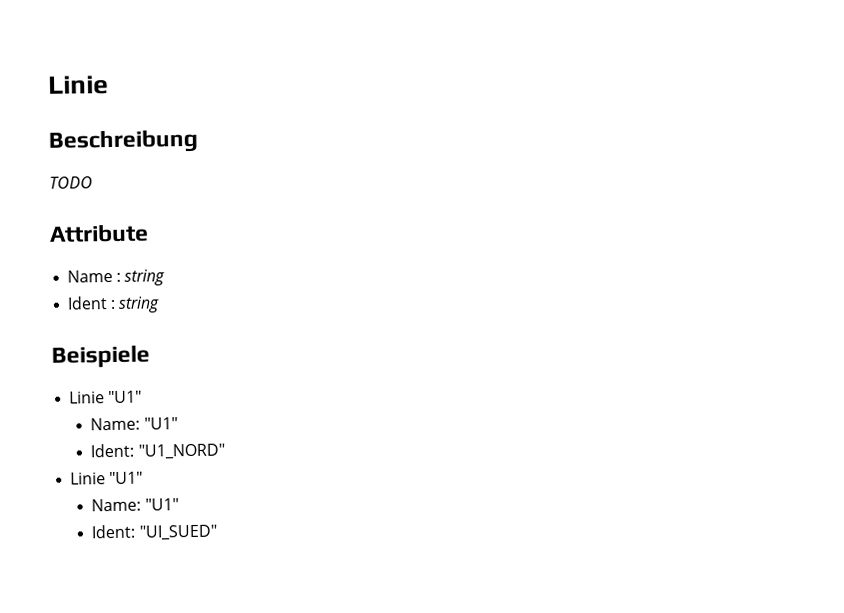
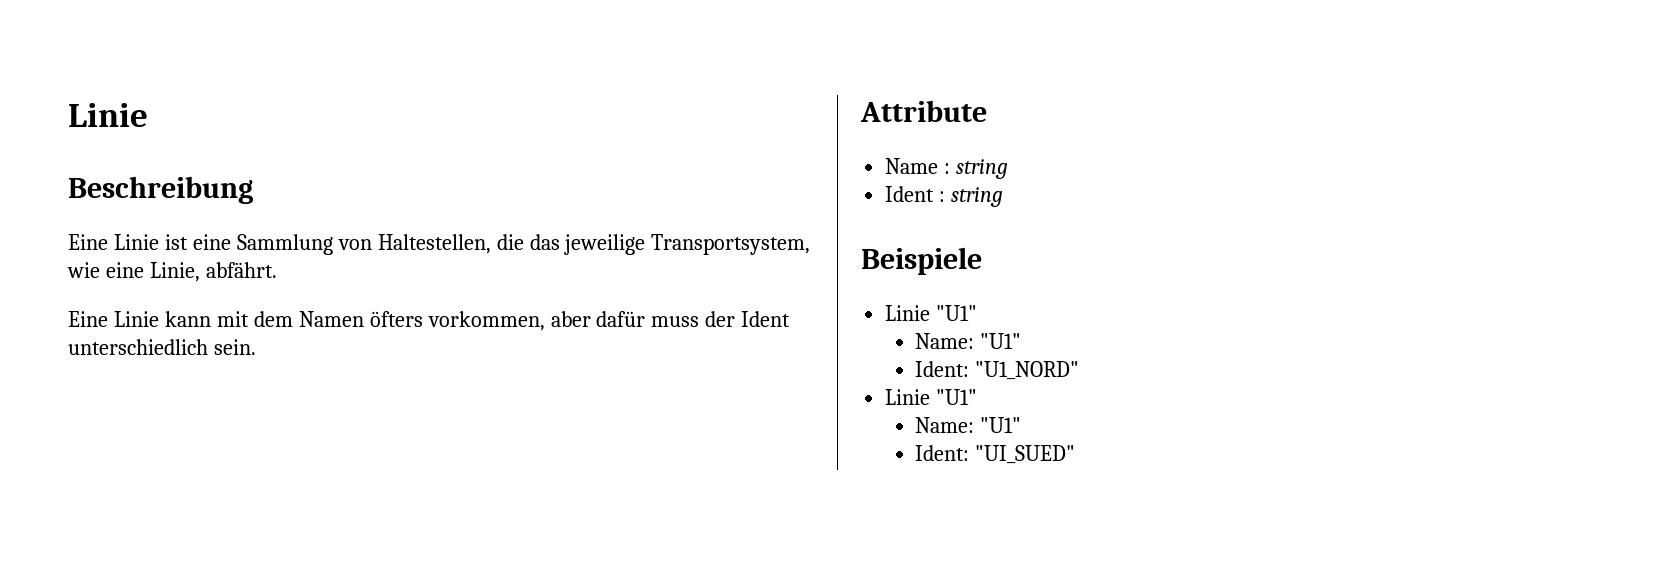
- TODO
+ Eine Linie ist eine Sammlung von Haltestellen, die das jeweilige Transportsystem, wie eine Linie, abfährt.
+ Eine Linie kann mit dem Namen öfters vorkommen, aber dafür muss der Ident unterschiedlich sein.

